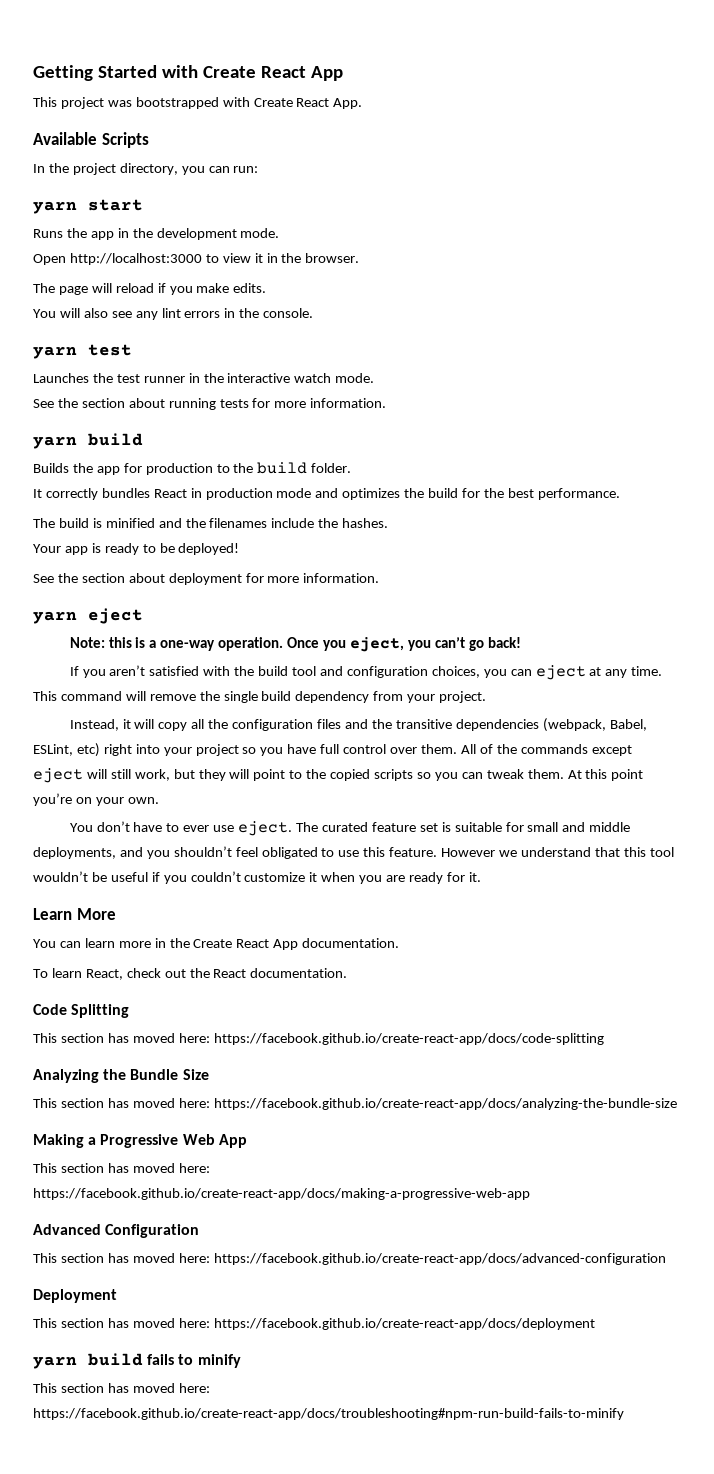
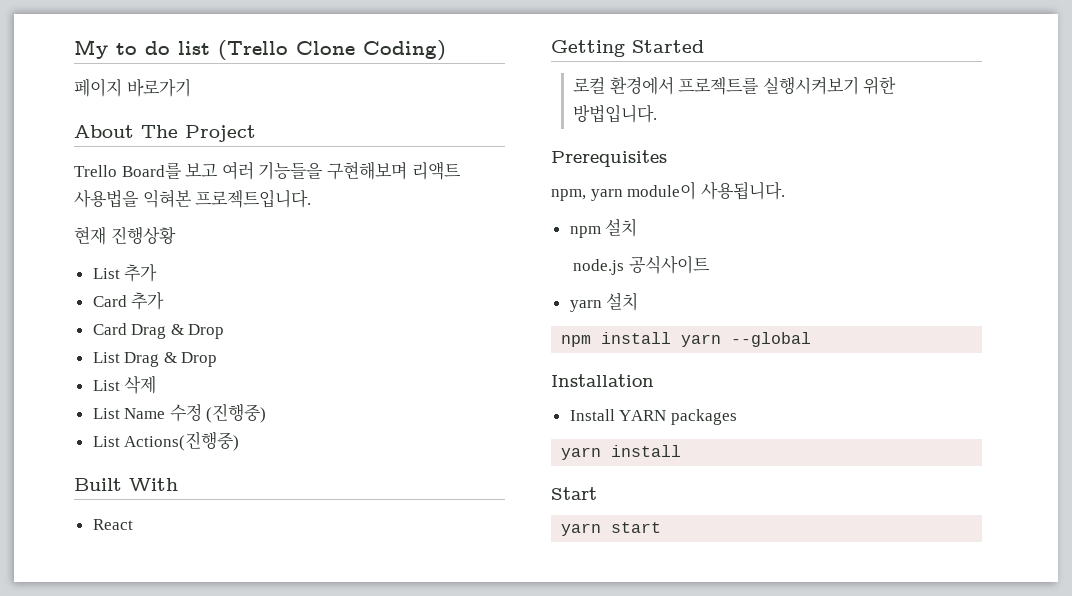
- Getting Started with Create React App
- This project was bootstrapped with Create React App.
- Available Scripts
- In the project directory, you can run:
+ My to do list (Trello Clone Coding)
+ 페이지 바로가기
+ About The Project
+ Trello Board를 보고 여러 기능들을 구현해보며 리액트 사용법을 익혀본 프로젝트입니다.
+ 현재 진행상황
+ List 추가
+ Card 추가
+ Card Drag & Drop
+ List Drag & Drop
+ List 삭제
+ List Name 수정 (진행중)
+ List Actions(진행중)
+ Built With
+ React
+ Getting Started
+ 로컬 환경에서 프로젝트를 실행시켜보기 위한 방법입니다.
+ Prerequisites
+ npm, yarn module이 사용됩니다.
+ npm 설치
+ node.js 공식사이트
+ yarn 설치
+ npm install yarn --global
+ Installation
+ Install YARN packages
+ yarn install
+ Start
  yarn start
- Runs the app in the development mode.
- Open http://localhost:3000 to view it in the browser.
- The page will reload if you make edits.
- You will also see any lint errors in the console.
- yarn test
- Launches the test runner in the interactive watch mode.
- See the section about running tests for more information.
- yarn build
- Builds the app for production to the build folder.
- It correctly bundles React in production mode and optimizes the build for the best performance.
- The build is minified and the filenames include the hashes.
- Your app is ready to be deployed!
- See the section about deployment for more information.
- yarn eject
- Note: this is a one-way operation. Once you eject, you can’t go back!
- If you aren’t satisfied with the build tool and configuration choices, you can eject at any time. This command will remove the single build dependency from your project.
- Instead, it will copy all the configuration files and the transitive dependencies (webpack, Babel, ESLint, etc) right into your project so you have full control over them. All of the commands except eject will still work, but they will point to the copied scripts so you can tweak them. At this point you’re on your own.
- You don’t have to ever use eject. The curated feature set is suitable for small and middle deployments, and you shouldn’t feel obligated to use this feature. However we understand that this tool wouldn’t be useful if you couldn’t customize it when you are ready for it.
- Learn More
- You can learn more in the Create React App documentation.
- To learn React, check out the React documentation.
- Code Splitting
- This section has moved here: https://facebook.github.io/create-react-app/docs/code-splitting
- Analyzing the Bundle Size
- This section has moved here: https://facebook.github.io/create-react-app/docs/analyzing-the-bundle-size
- Making a Progressive Web App
- This section has moved here: https://facebook.github.io/create-react-app/docs/making-a-progressive-web-app
- Advanced Configuration
- This section has moved here: https://facebook.github.io/create-react-app/docs/advanced-configuration
- Deployment
- This section has moved here: https://facebook.github.io/create-react-app/docs/deployment
- yarn build fails to minify
- This section has moved here: https://facebook.github.io/create-react-app/docs/troubleshooting#npm-run-build-fails-to-minify

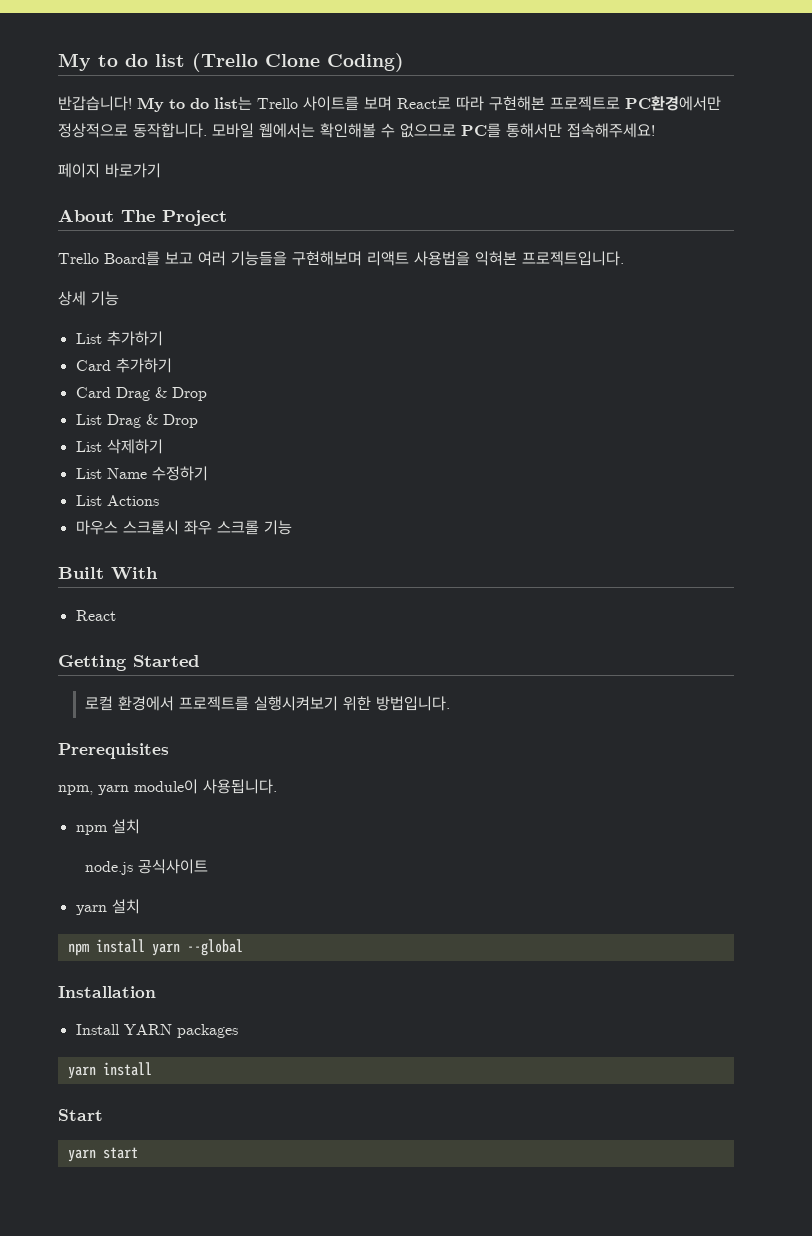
+ 반갑습니다! My to do list는 Trello 사이트를 보며 React로 따라 구현해본 프로젝트로 PC환경에서만 정상적으로 동작합니다. 모바일 웹에서는 확인해볼 수 없으므로 PC를 통해서만 접속해주세요!
- 현재 진행상황
- List 추가
- Card 추가
+ 상세 기능
+ List 추가하기
+ Card 추가하기
- List 삭제
+ List 삭제하기
- List Name 수정 (진행중)
- List Actions(진행중)
+ List Name 수정하기
+ List Actions
+ 마우스 스크롤시 좌우 스크롤 기능

